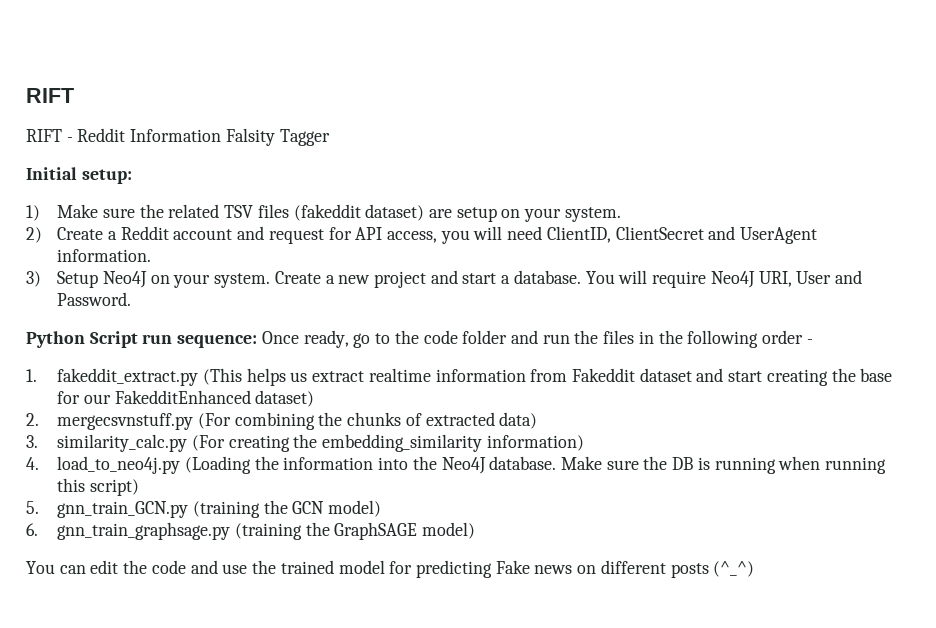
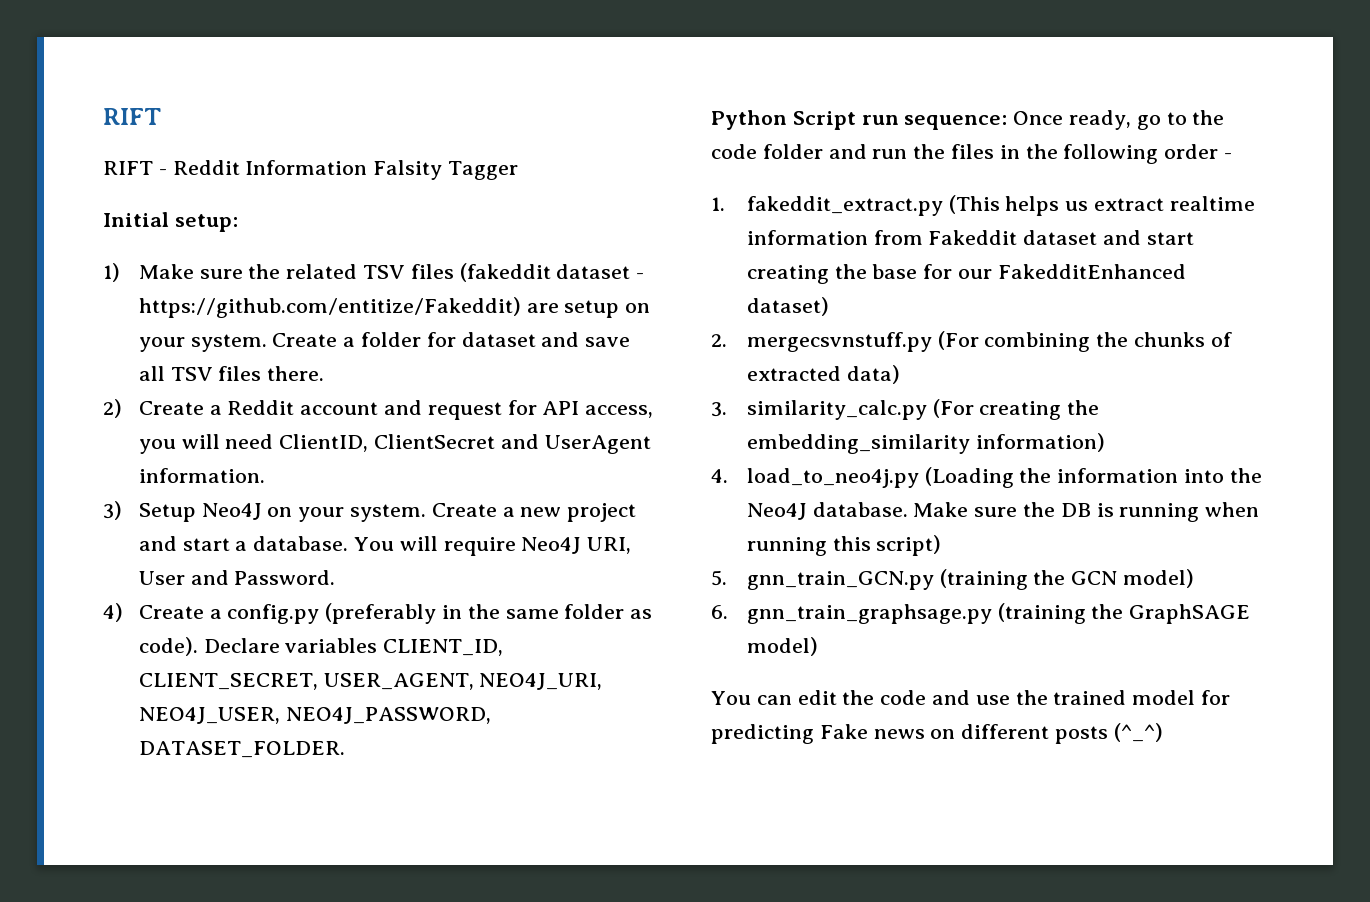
- 1) Make sure the related TSV files (fakeddit dataset) are setup on your system.
+ 1) Make sure the related TSV files (fakeddit dataset - https://github.com/entitize/Fakeddit) are setup on your system. Create a folder for dataset and save all TSV files there.
+ 4) Create a config.py (preferably in the same folder as code). Declare variables CLIENT_ID, CLIENT_SECRET, USER_AGENT, NEO4J_URI, NEO4J_USER, NEO4J_PASSWORD, DATASET_FOLDER.

